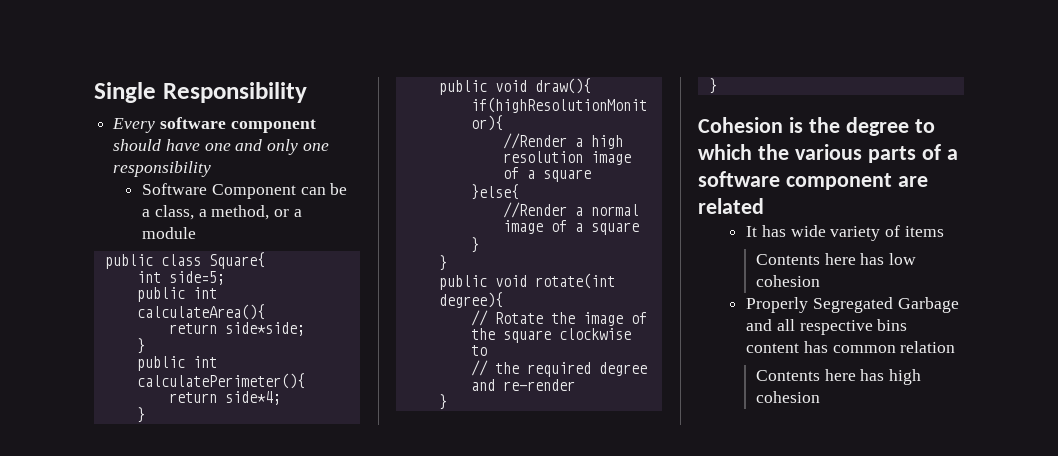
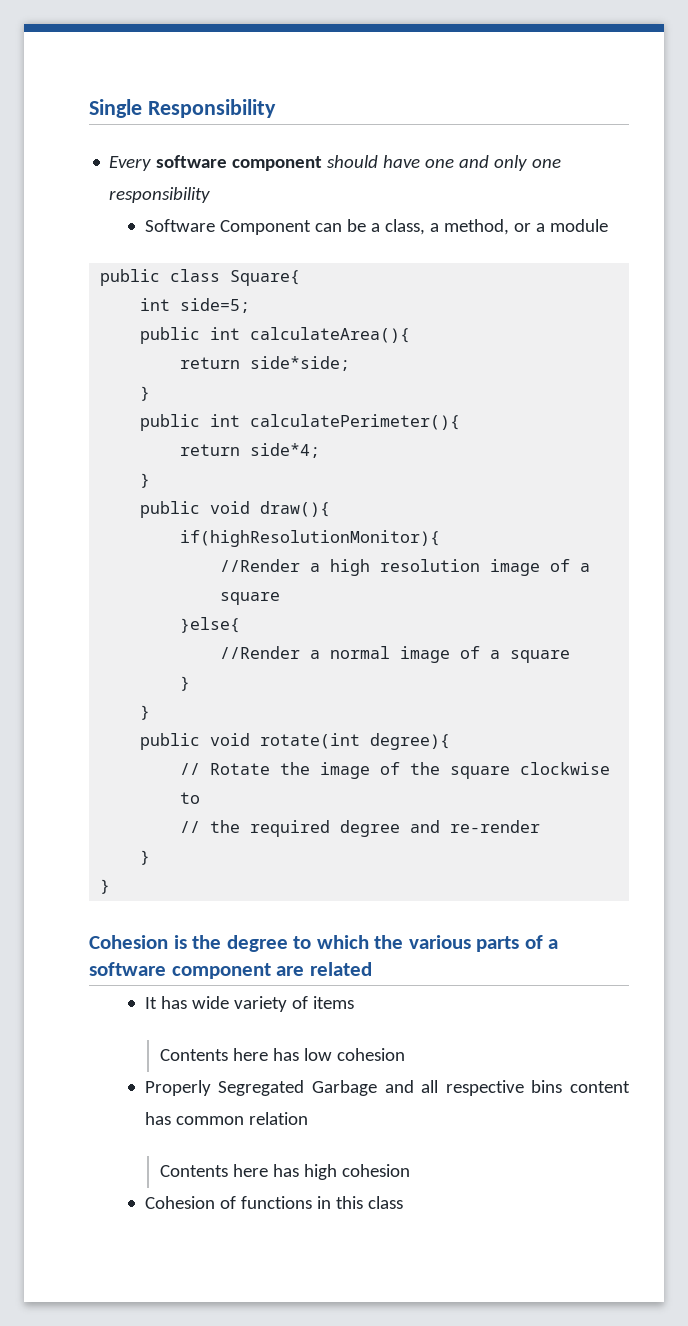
+ Cohesion of functions in this class

